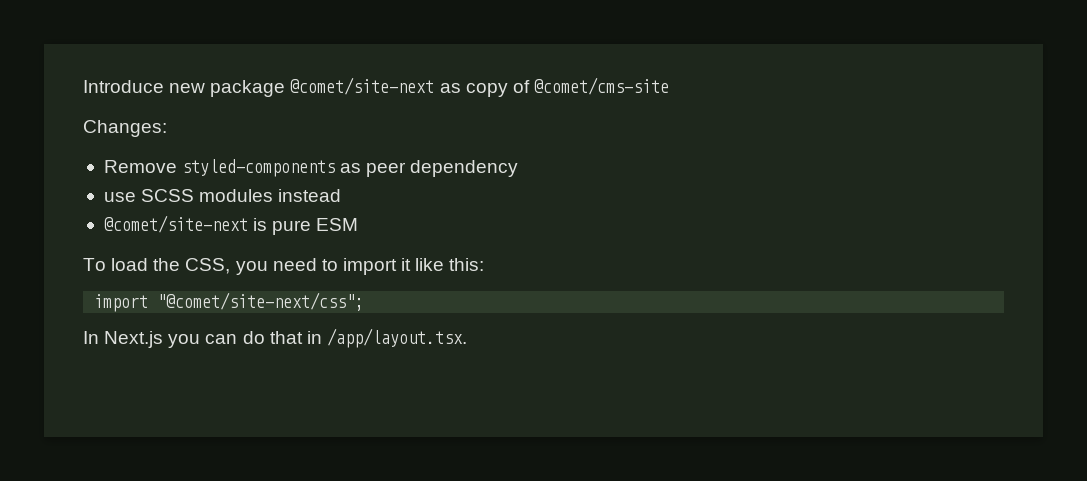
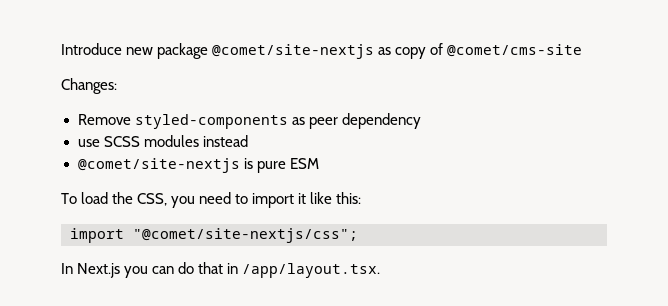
- Introduce new package @comet/site-next as copy of @comet/cms-site
+ Introduce new package @comet/site-nextjs as copy of @comet/cms-site
- @comet/site-next is pure ESM
+ @comet/site-nextjs is pure ESM
- import "@comet/site-next/css";
+ import "@comet/site-nextjs/css";

